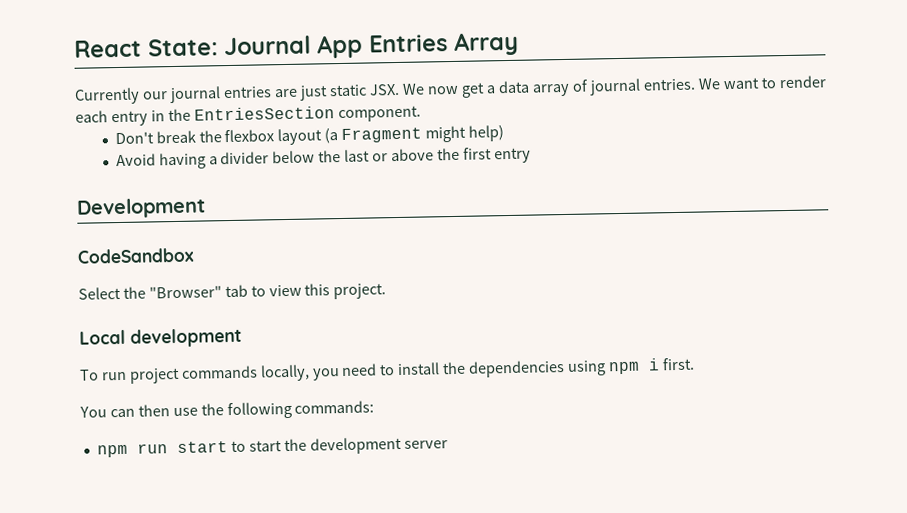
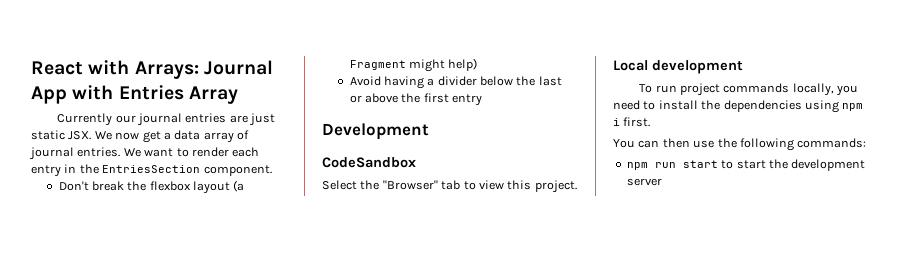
- React State: Journal App Entries Array
+ React with Arrays: Journal App with Entries Array

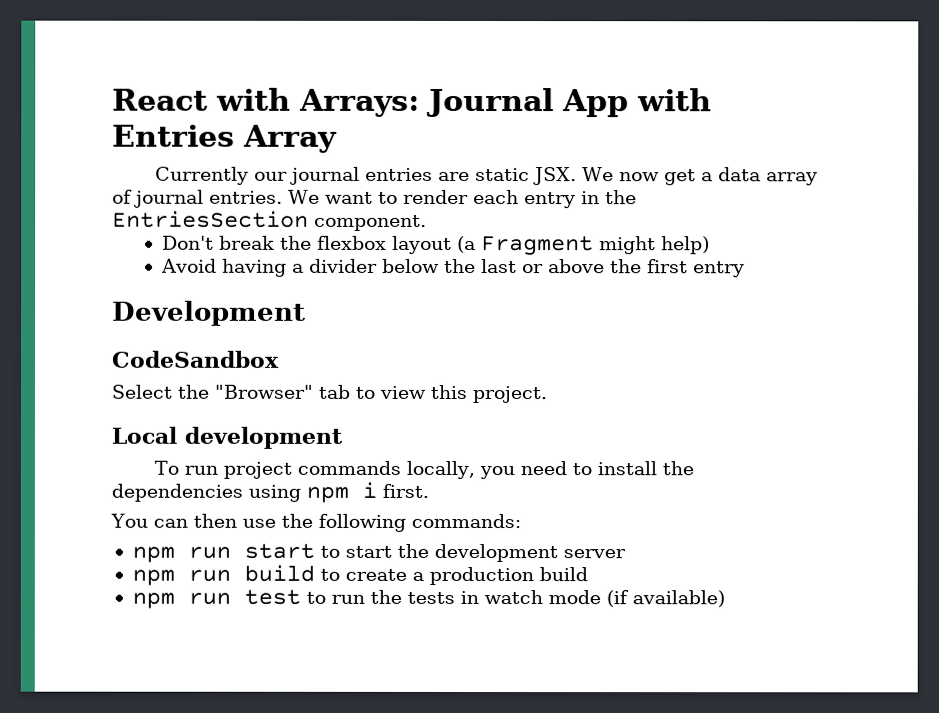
- Currently our journal entries are just static JSX. We now get a data array of journal entries.
+ Currently our journal entries are static JSX. We now get a data array of journal entries.
+ npm run build to create a production build
+ npm run test to run the tests in watch mode (if available)

